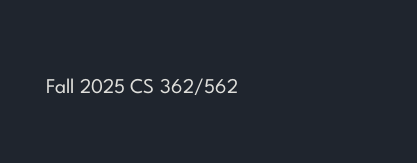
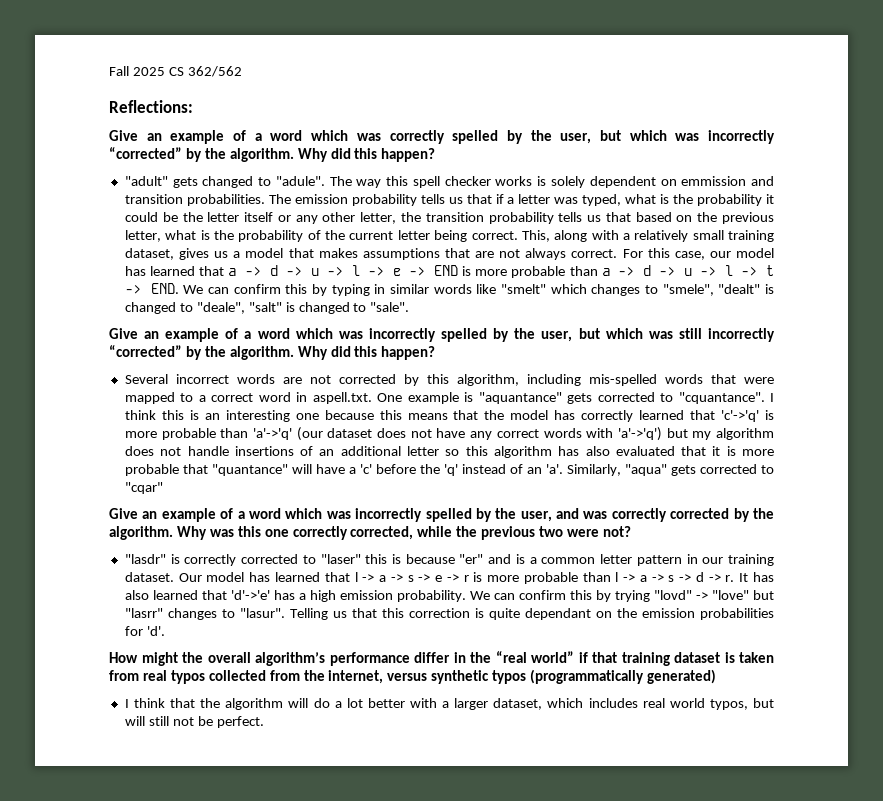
+ Reflections:
+ Give an example of a word which was correctly spelled by the user, but which was incorrectly “corrected” by the algorithm. Why did this happen?
+ "adult" gets changed to "adule". The way this spell checker works is solely dependent on emmission and transition probabilities. The emission probability tells us that if a letter was typed, what is the probability it could be the letter itself or any other letter, the transition probability tells us that based on the previous letter, what is the probability of the current letter being correct. This, along with a relatively small training dataset, gives us a model that makes assumptions that are not always correct. For this case, our model has learned that a -> d -> u -> l -> e -> END is more probable than a -> d -> u -> l -> t -> END. We can confirm this by typing in similar words like "smelt" which changes to "smele", "dealt" is changed to "deale", "salt" is changed to "sale".
+ Give an example of a word which was incorrectly spelled by the user, but which was still incorrectly “corrected” by the algorithm. Why did this happen?
+ Several incorrect words are not corrected by this algorithm, including mis-spelled words that were mapped to a correct word in aspell.txt. One example is "aquantance" gets corrected to "cquantance". I think this is an interesting one because this means that the model has correctly learned that 'c'->'q' is more probable than 'a'->'q' (our dataset does not have any correct words with 'a'->'q') but my algorithm does not handle insertions of an additional letter so this algorithm has also evaluated that it is more probable that "quantance" will have a 'c' before the 'q' instead of an 'a'. Similarly, "aqua" gets corrected to "cqar"
+ Give an example of a word which was incorrectly spelled by the user, and was correctly corrected by the algorithm. Why was this one correctly corrected, while the previous two were not?
+ "lasdr" is correctly corrected to "laser" this is because "er" and is a common letter pattern in our training dataset. Our model has learned that l -> a -> s -> e -> r is more probable than l -> a -> s -> d -> r. It has also learned that 'd'->'e' has a high emission probability. We can confirm this by trying "lovd" -> "love" but "lasrr" changes to "lasur". Telling us that this correction is quite dependant on the emission probabilities for 'd'.
+ How might the overall algorithm’s performance differ in the “real world” if that training dataset is taken from real typos collected from the internet, versus synthetic typos (programmatically generated)
+ I think that the algorithm will do a lot better with a larger dataset, which includes real world typos, but will still not be perfect.

